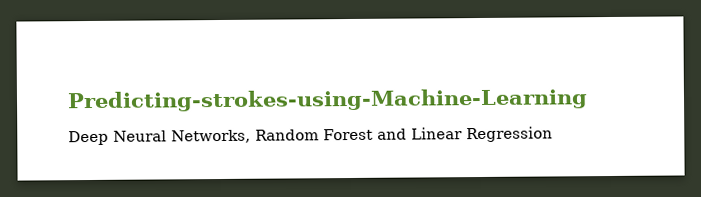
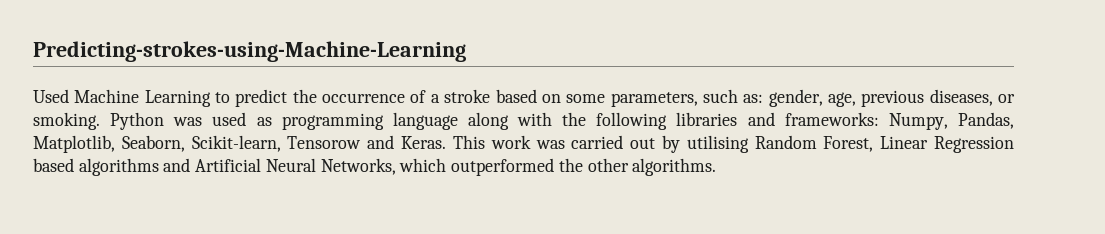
- Deep Neural Networks, Random Forest and Linear Regression
+ Used Machine Learning to predict the occurrence of a stroke based on some parameters, such as: gender, age, previous diseases, or smoking. Python was used as programming language along with the following libraries and frameworks: Numpy, Pandas, Matplotlib, Seaborn, Scikit-learn, Tensorow and Keras. This work was carried out by utilising Random Forest, Linear Regression based algorithms and Artificial Neural Networks, which outperformed the other algorithms.

